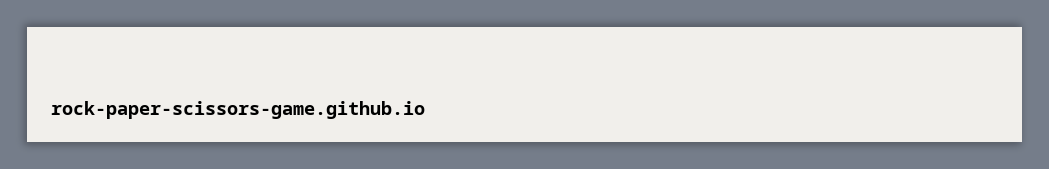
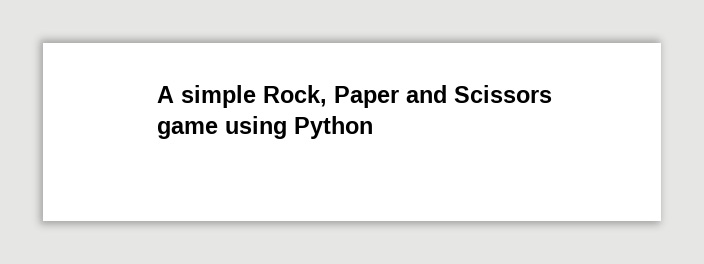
- rock-paper-scissors-game.github.io
+ A simple Rock, Paper and Scissors game using Python

